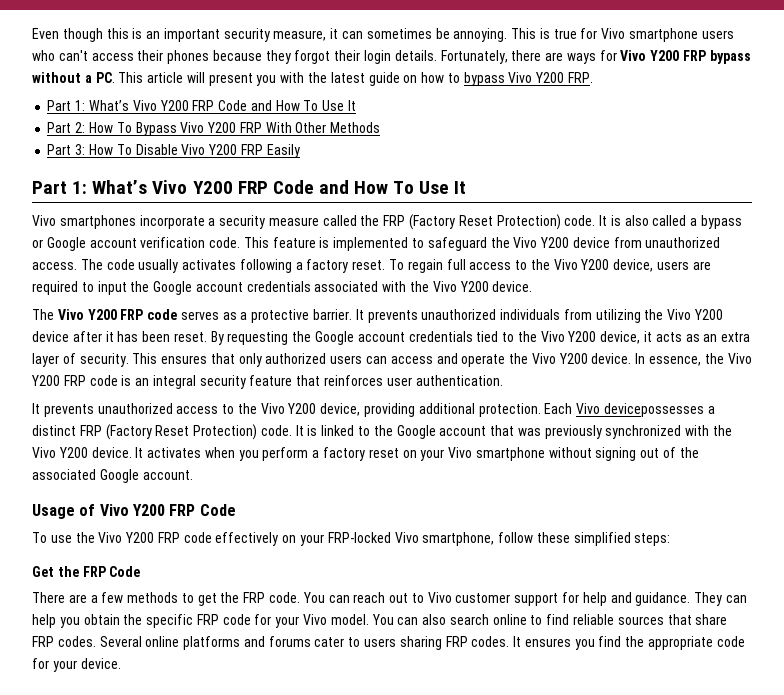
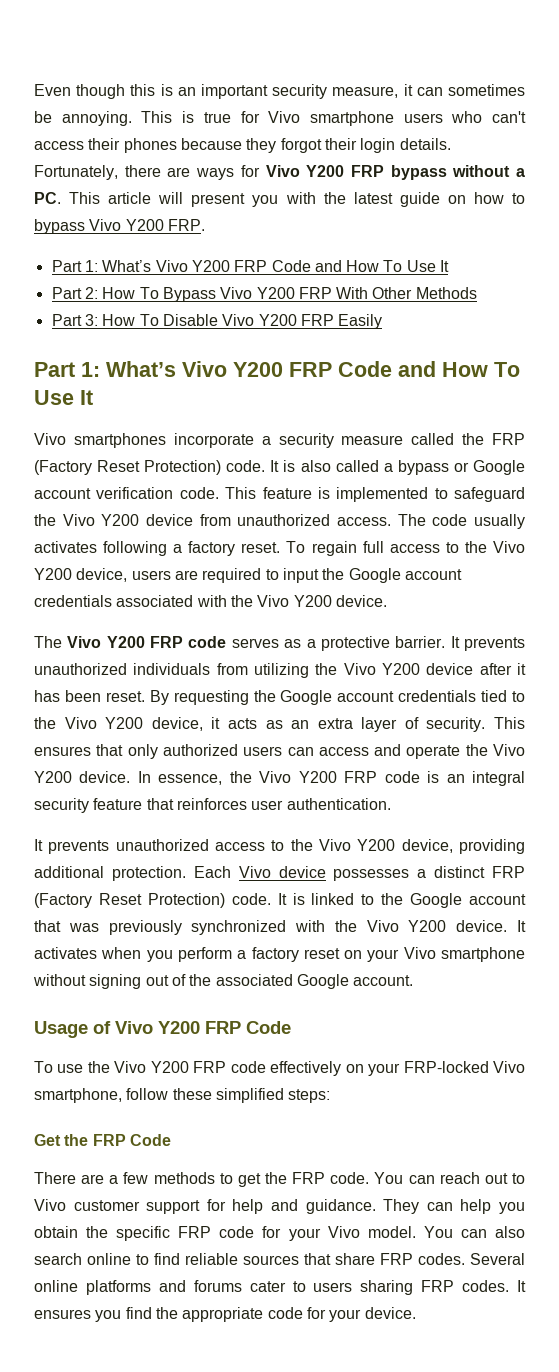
- Each Vivo devicepossesses a distinct FRP (Factory Reset Protection) code.
+ Each Vivo device possesses a distinct FRP (Factory Reset Protection) code.

